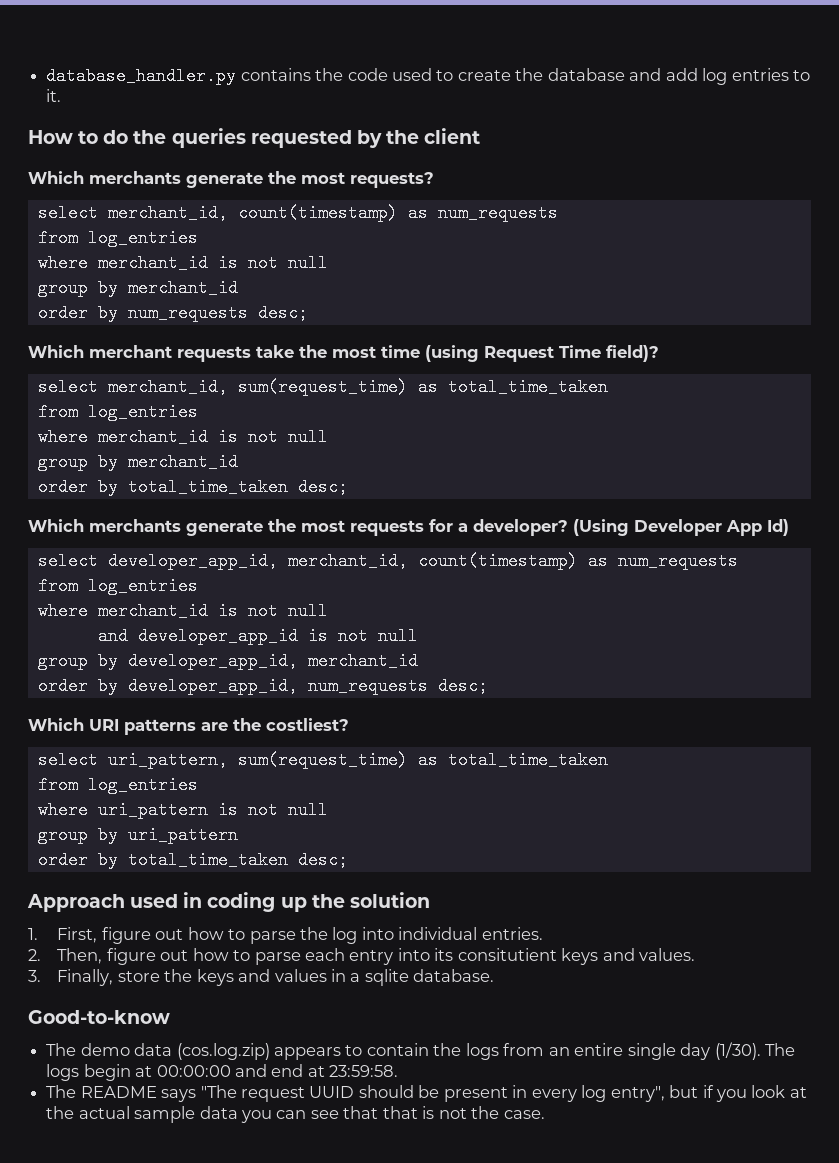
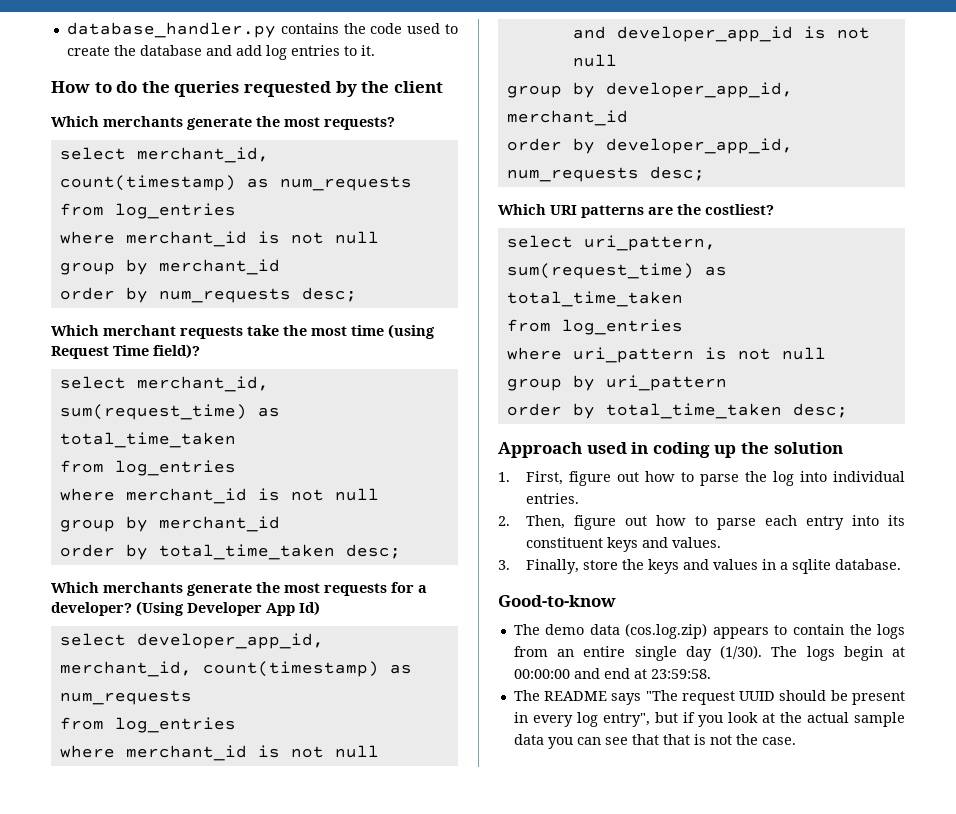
- 2. Then, figure out how to parse each entry into its consitutient keys and values.
+ 2. Then, figure out how to parse each entry into its constituent keys and values.

